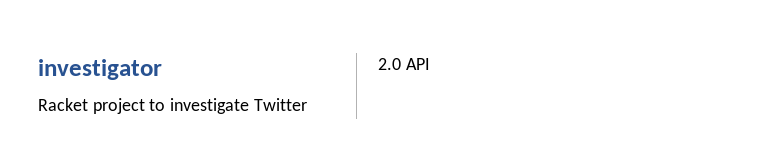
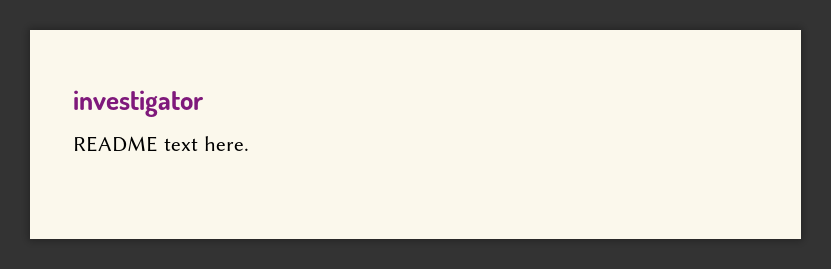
- Racket project to investigate Twitter 2.0 API
+ README text here.

